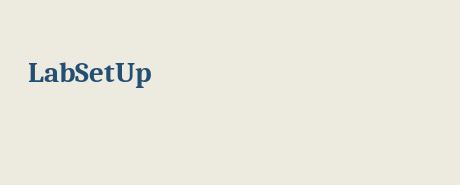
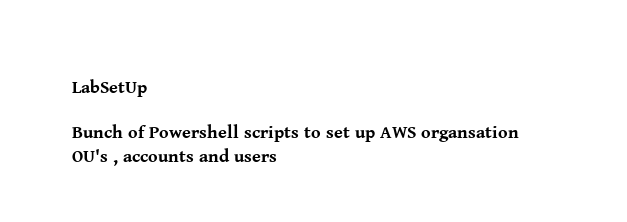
+ Bunch of Powershell scripts to set up AWS organsation OU's , accounts and users

